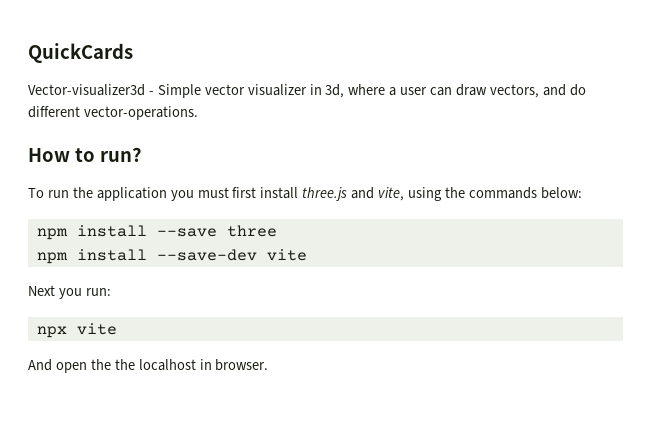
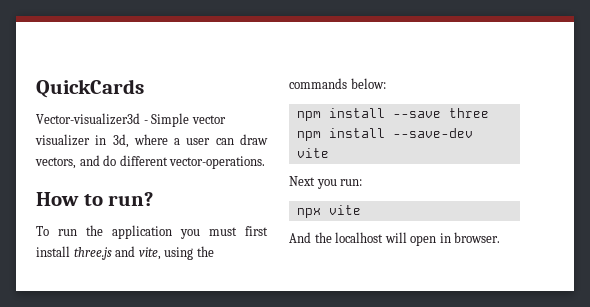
- And open the the localhost in browser.
+ And the localhost will open in browser.

